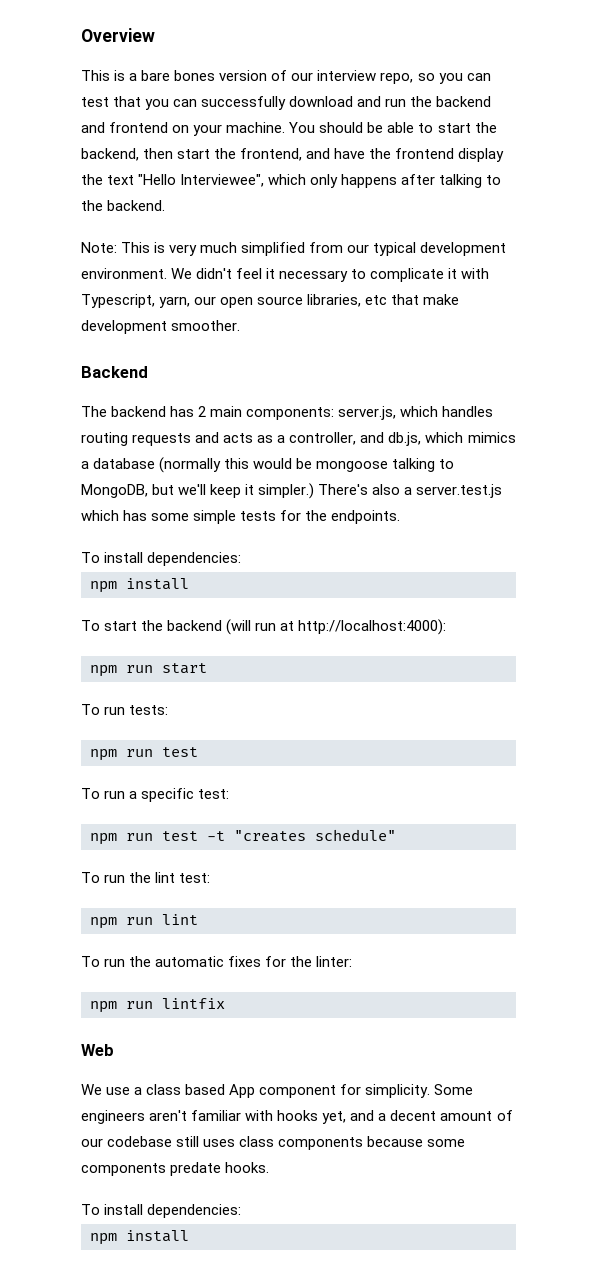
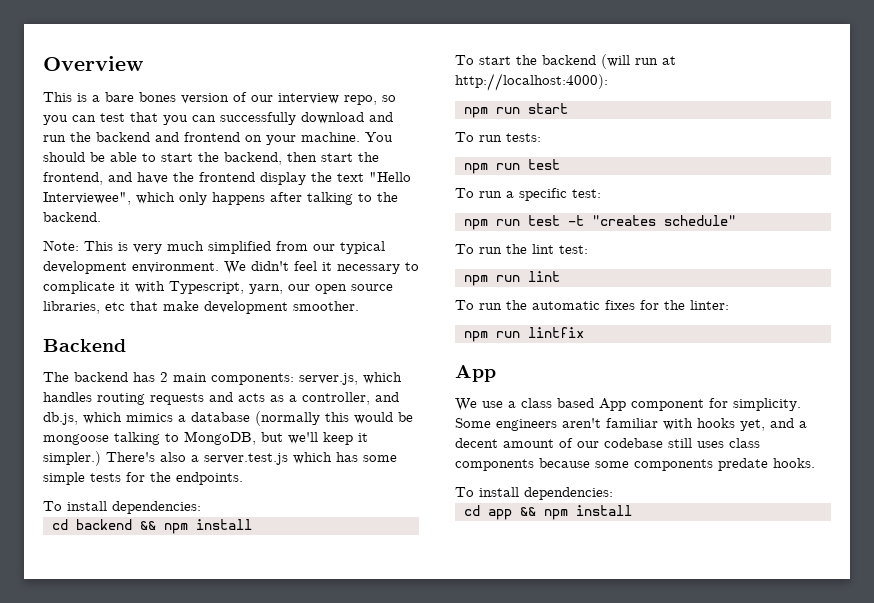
  There's also a server.test.js which has some simple tests for the endpoints.
  To install dependencies:
- npm install
+ cd backend && npm install
  npm run lintfix
- Web
+ App
  Some engineers aren't familiar with hooks yet, and a decent amount of our codebase still uses class components because some components predate hooks.
  To install dependencies:
- npm install
+ cd app && npm install

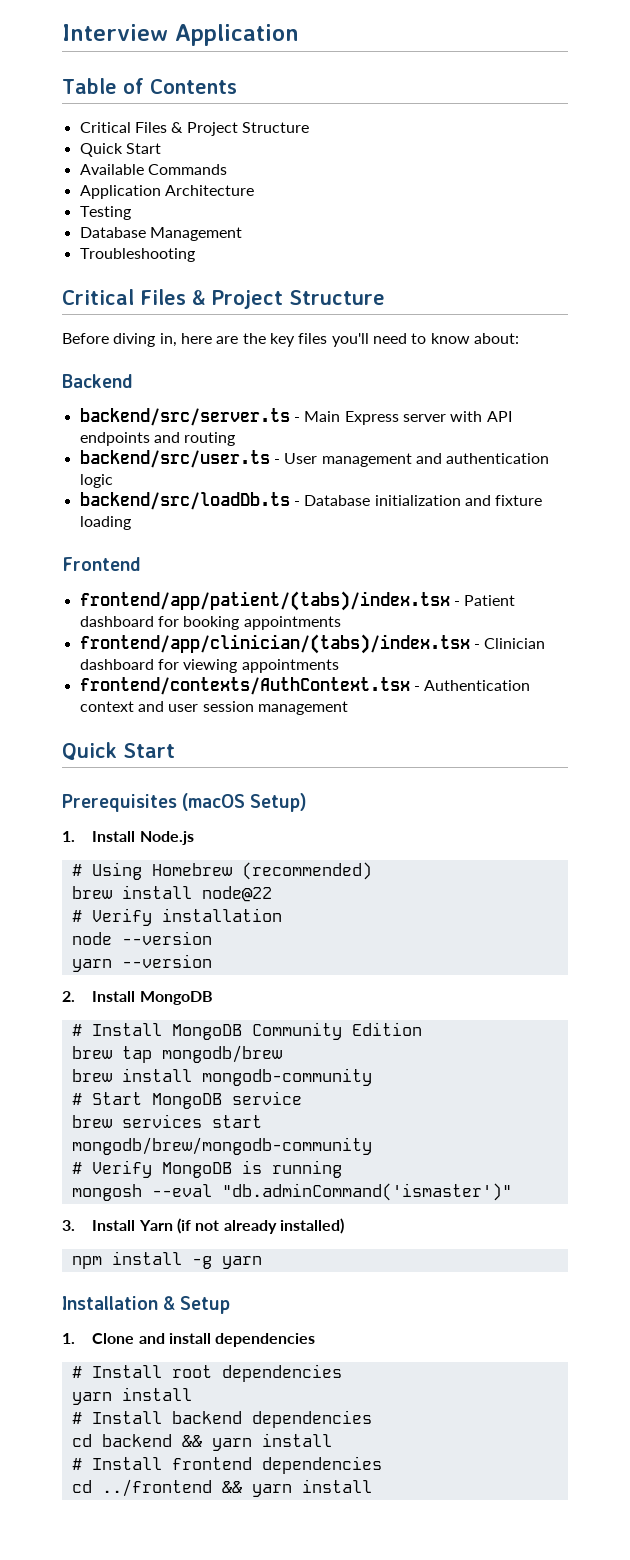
- Overview
- This is a bare bones version of our interview repo, so you can test that you can successfully download and run the backend and frontend on your machine. You should be able to start the backend, then start the frontend, and have the frontend display the text "Hello Interviewee", which only happens after talking to the backend.
- Note: This is very much simplified from our typical development environment. We didn't feel it necessary to complicate it with Typescript, yarn, our open source libraries, etc that make development smoother.
+ Interview Application
+ Table of Contents
+ Critical Files & Project Structure
+ Quick Start
+ Available Commands
+ Application Architecture
+ Testing
+ Database Management
+ Troubleshooting
+ Critical Files & Project Structure
+ Before diving in, here are the key files you'll need to know about:
  Backend
- The backend has 2 main components: server.js, which handles routing requests and acts as a controller, and db.js, which mimics a database (normally this would be mongoose talking to MongoDB, but we'll keep it simpler.) There's also a server.test.js which has some simple tests for the endpoints.
- To install dependencies:
+ backend/src/server.ts - Main Express server with API endpoints and routing
+ backend/src/user.ts - User management and authentication logic
+ backend/src/loadDb.ts - Database initialization and fixture loading
+ Frontend
+ frontend/app/patient/(tabs)/index.tsx - Patient dashboard for booking appointments
+ frontend/app/clinician/(tabs)/index.tsx - Clinician dashboard for viewing appointments
+ frontend/contexts/AuthContext.tsx - Authentication context and user session management
+ Quick Start
+ Prerequisites (macOS Setup)
+ 1. Install Node.js
+ # Using Homebrew (recommended)
+ brew install node@22
+ # Verify installation
+ node --version
+ yarn --version
+ 2. Install MongoDB
+ # Install MongoDB Community Edition
+ brew tap mongodb/brew
+ brew install mongodb-community
+ # Start MongoDB service
+ brew services start mongodb/brew/mongodb-community
+ # Verify MongoDB is running
+ mongosh --eval "db.adminCommand('ismaster')"
+ 3. Install Yarn (if not already installed)
+ npm install -g yarn
+ Installation & Setup
+ 1. Clone and install dependencies
+ # Install root dependencies
+ yarn install
+ # Install backend dependencies
- cd backend && npm install
- To start the backend (will run at http://localhost:4000):
- npm run start
- To run tests:
- npm run test
- To run a specific test:
- npm run test -t "creates schedule"
- To run the lint test:
- npm run lint
- To run the automatic fixes for the linter:
- npm run lintfix
- App
- We use a class based App component for simplicity. Some engineers aren't familiar with hooks yet, and a decent amount of our codebase still uses class components because some components predate hooks.
- To install dependencies:
- cd app && npm install
+ cd backend && yarn install
+ # Install frontend dependencies
+ cd ../frontend && yarn install

